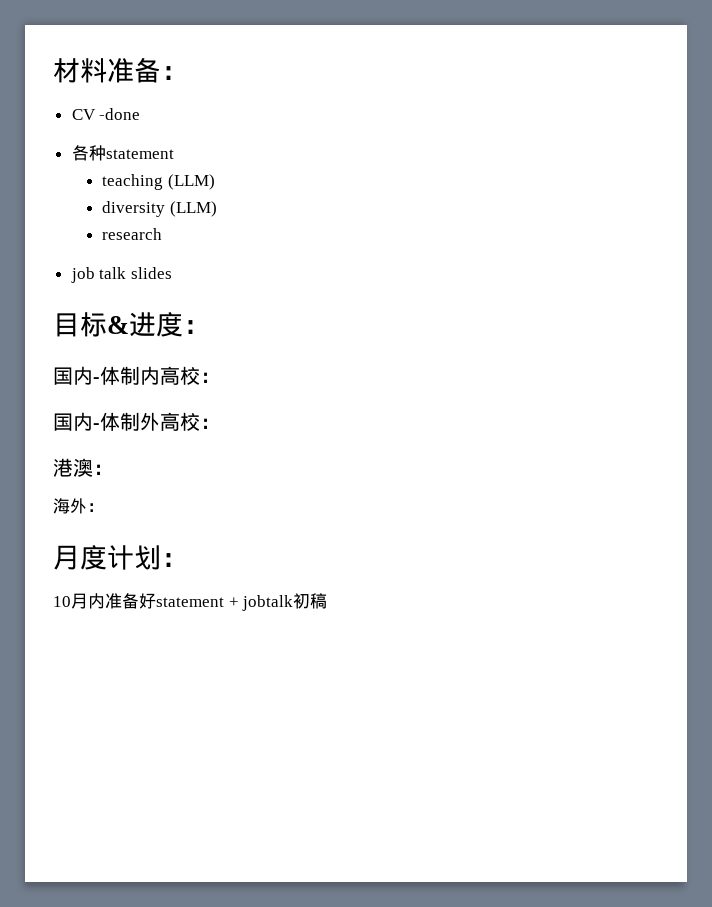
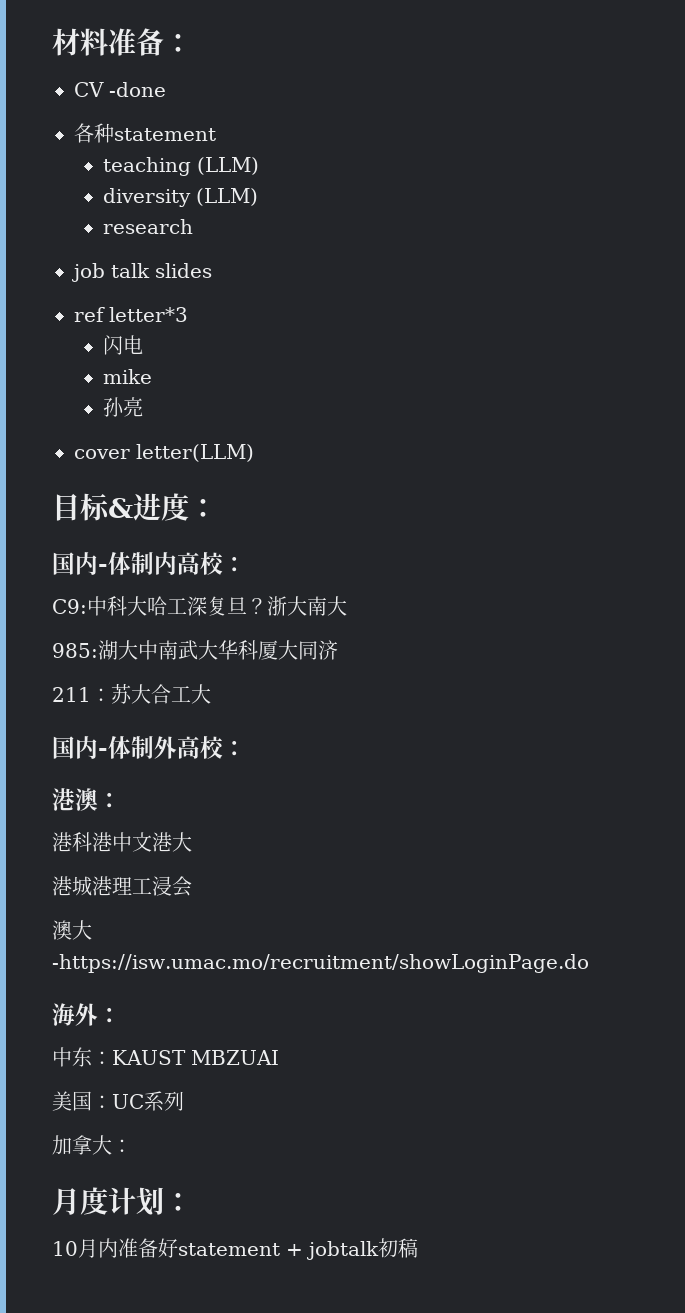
+ ref letter*3
+ 闪电
+ mike
+ 孙亮
+ cover letter(LLM)
+ C9:中科大哈工深复旦？浙大南大
+ 985:湖大中南武大华科厦大同济
+ 211：苏大合工大
+ 港科港中文港大
+ 港城港理工浸会
+ 澳大-https://isw.umac.mo/recruitment/showLoginPage.do
  海外：
+ 中东：KAUST MBZUAI
+ 美国：UC系列
+ 加拿大：

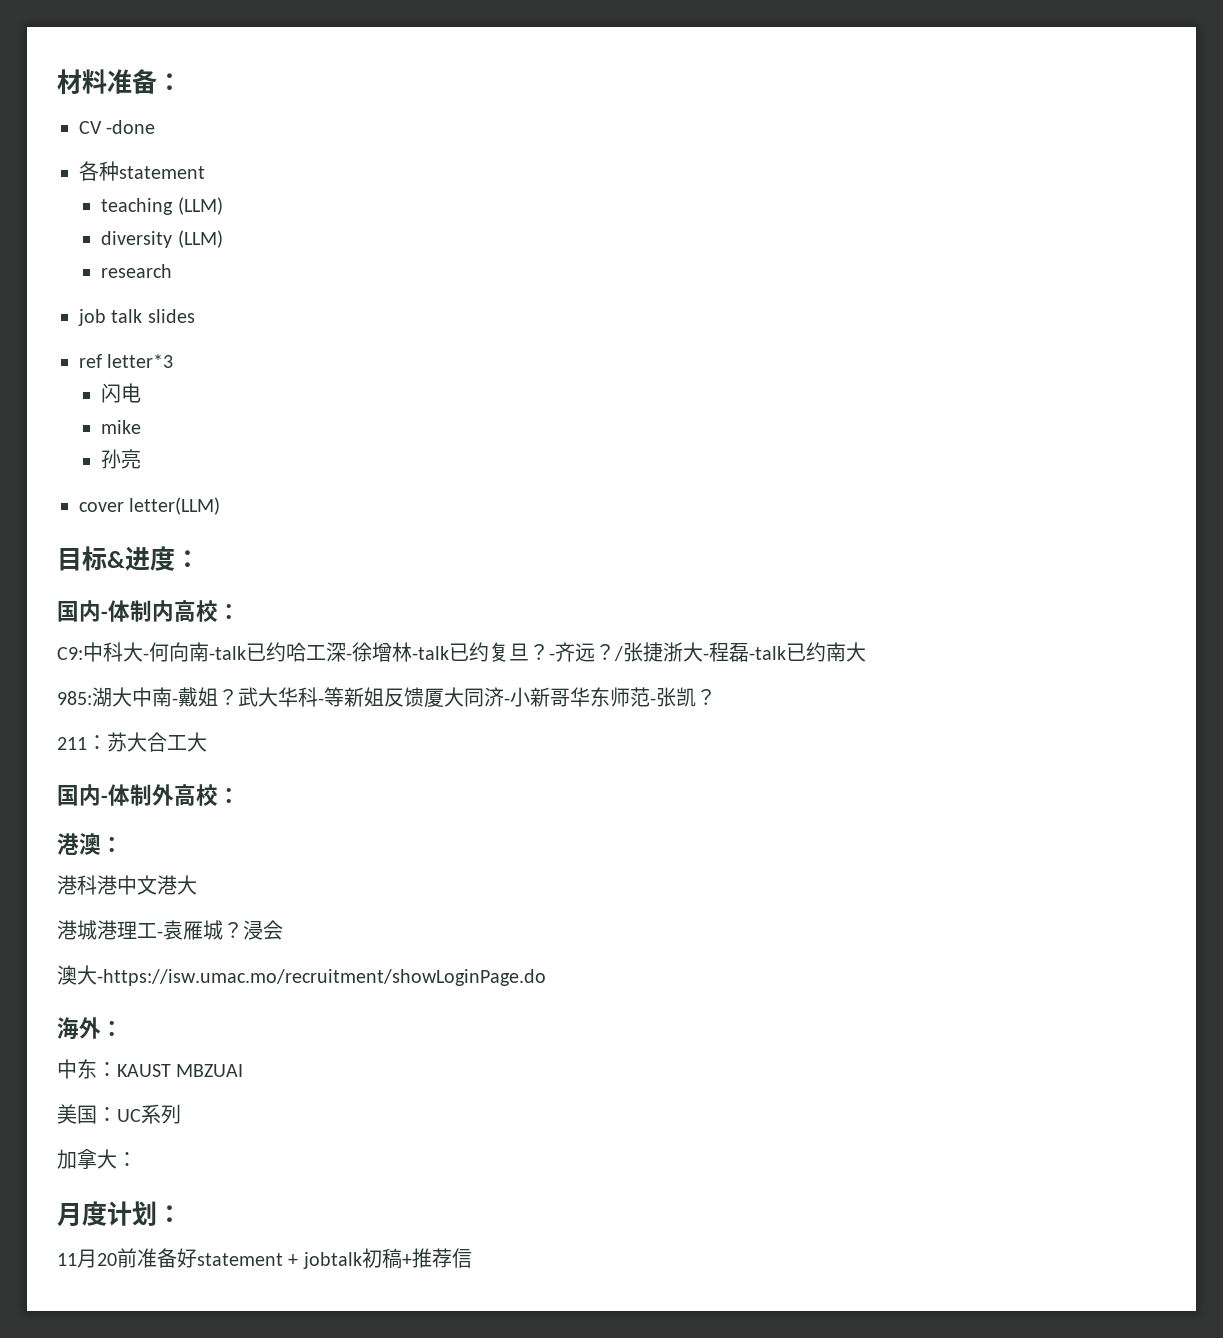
- C9:中科大哈工深复旦？浙大南大
- 985:湖大中南武大华科厦大同济
+ C9:中科大-何向南-talk已约哈工深-徐增林-talk已约复旦？-齐远？/张捷浙大-程磊-talk已约南大
+ 985:湖大中南-戴姐？武大华科-等新姐反馈厦大同济-小新哥华东师范-张凯？
- 港城港理工浸会
+ 港城港理工-袁雁城？浸会
- 10月内准备好statement + jobtalk初稿
+ 11月20前准备好statement + jobtalk初稿+推荐信

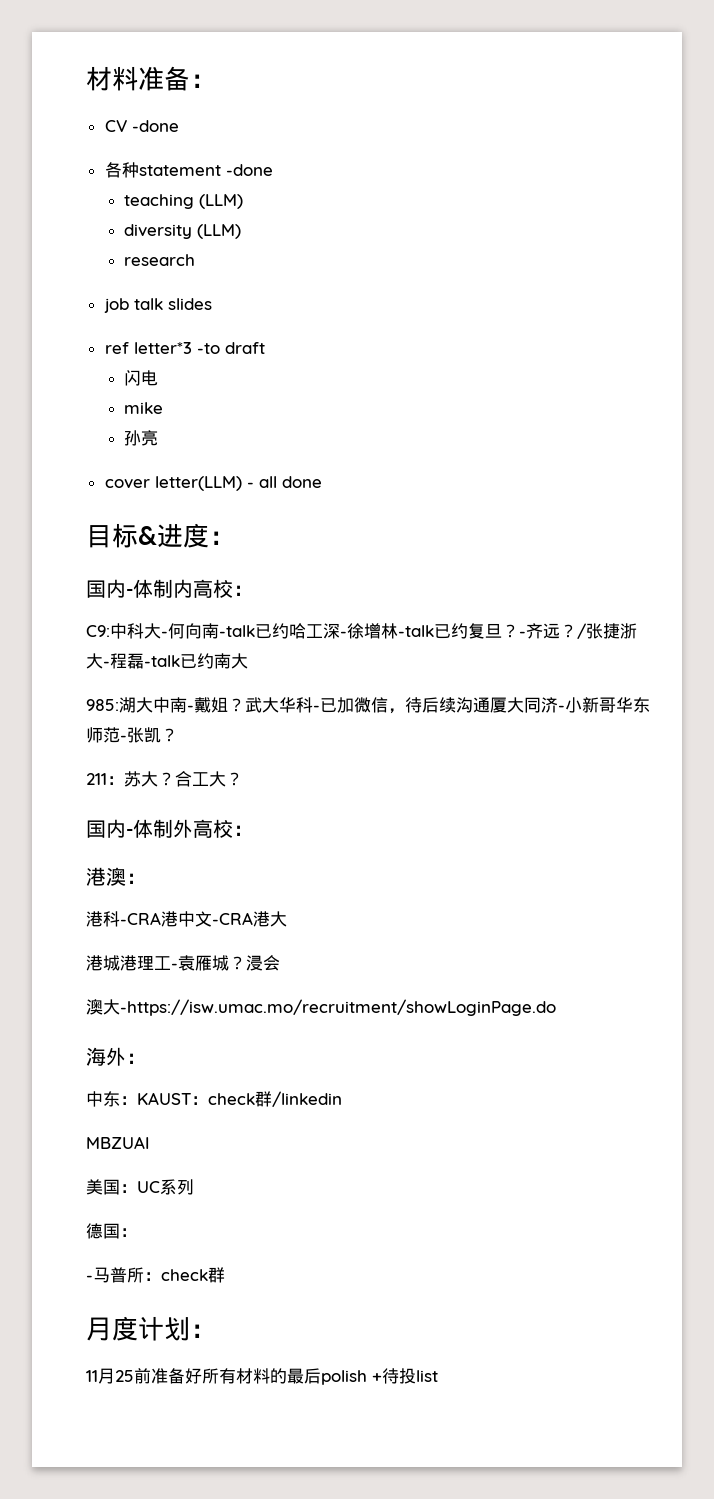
- 各种statement
+ 各种statement -done
- ref letter*3
+ ref letter*3 -to draft
- cover letter(LLM)
+ cover letter(LLM) - all done
- 武大华科-等新姐反馈厦大同济-小新哥华东师范-张凯？
+ 武大华科-已加微信，待后续沟通厦大同济-小新哥华东师范-张凯？
- 211：苏大合工大
+ 211：苏大？合工大？
- 港科港中文港大
+ 港科-CRA港中文-CRA港大
- 中东：KAUST MBZUAI
+ 中东：KAUST：check群/linkedin
+ MBZUAI
- 加拿大：
+ 德国：
+ -马普所：check群
- 11月20前准备好statement + jobtalk初稿+推荐信
+ 11月25前准备好所有材料的最后polish +待投list

